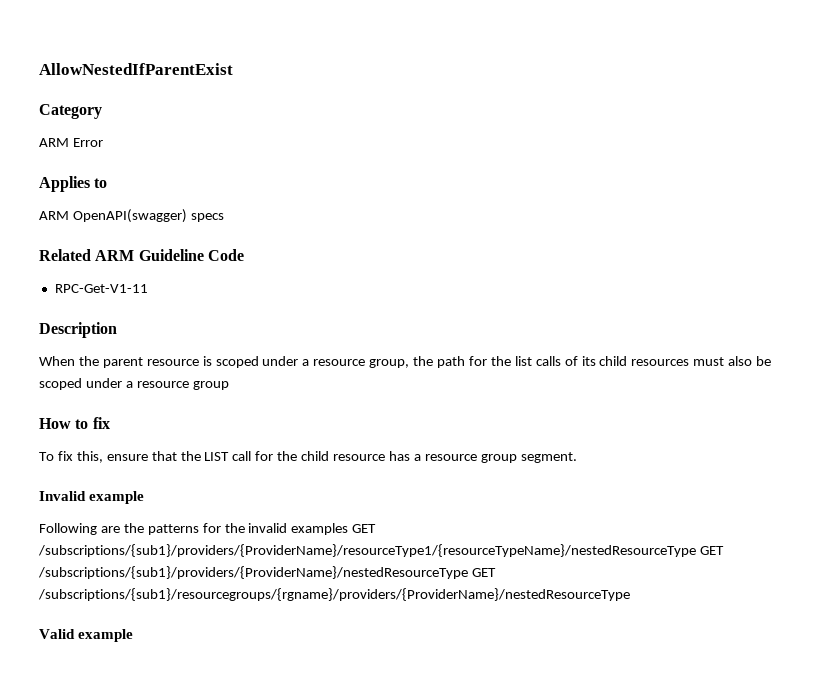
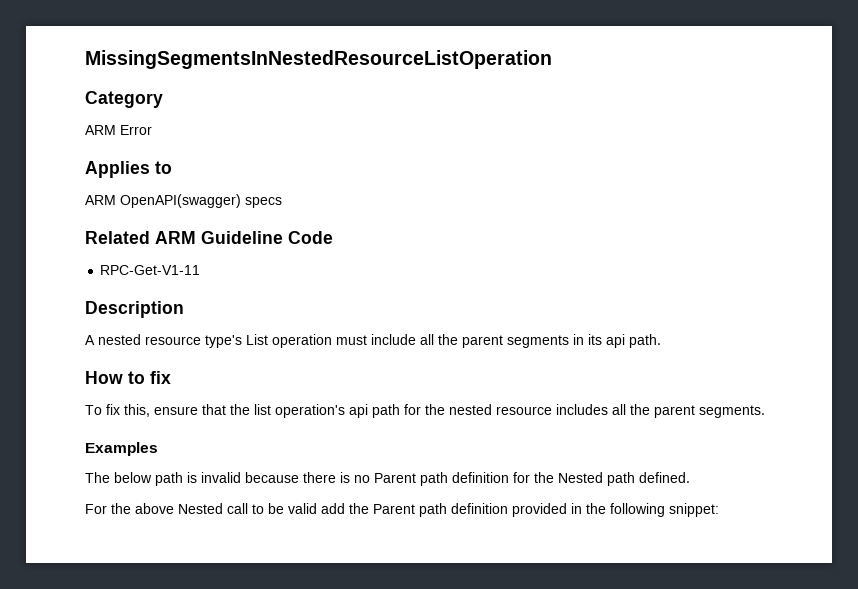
- AllowNestedIfParentExist
+ MissingSegmentsInNestedResourceListOperation
- When the parent resource is scoped under a resource group, the path for the list calls of its child resources must also be scoped under a resource group
+ A nested resource type's List operation must include all the parent segments in its api path.
- To fix this, ensure that the LIST call for the child resource has a resource group segment.
- Invalid example
- Following are the patterns for the invalid examples GET /subscriptions/{sub1}/providers/{ProviderName}/resourceType1/{resourceTypeName}/nestedResourceType GET /subscriptions/{sub1}/providers/{ProviderName}/nestedResourceType GET /subscriptions/{sub1}/resourcegroups/{rgname}/providers/{ProviderName}/nestedResourceType
- Valid example
+ To fix this, ensure that the list operation's api path for the nested resource includes all the parent segments.
+ Examples
+ The below path is invalid because there is no Parent path definition for the Nested path defined.
+ For the above Nested call to be valid add the Parent path definition provided in the following snippet:

